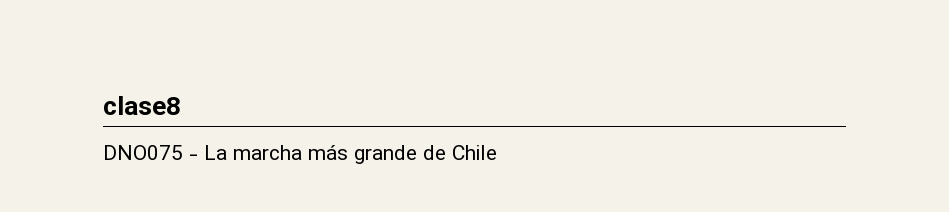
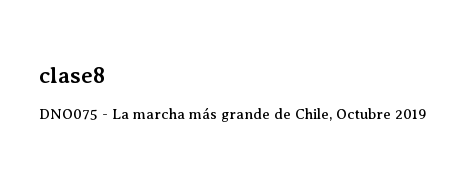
- DNO075 - La marcha más grande de Chile
+ DNO075 - La marcha más grande de Chile, Octubre 2019

